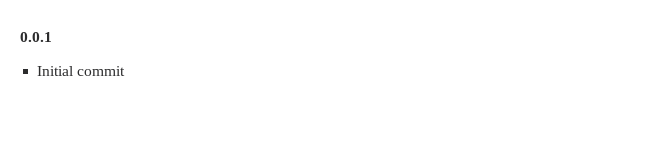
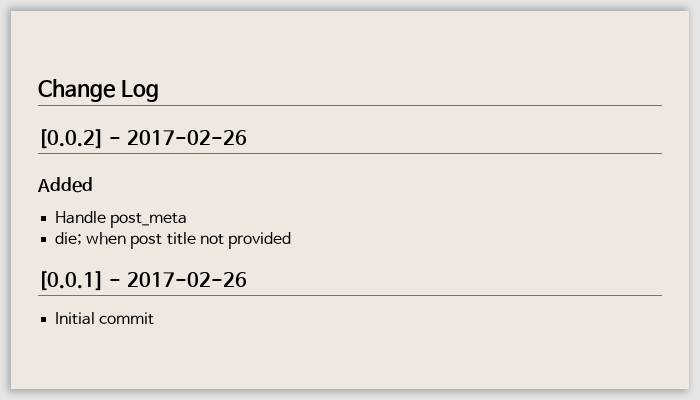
- 0.0.1
+ Change Log
+ [0.0.2] - 2017-02-26
+ Added
+ Handle post_meta
+ die; when post title not provided
+ [0.0.1] - 2017-02-26

